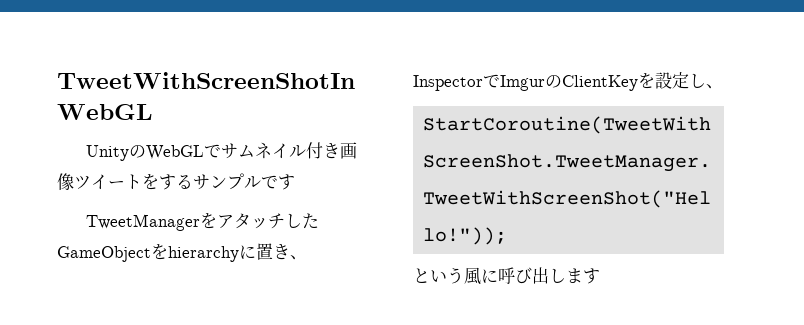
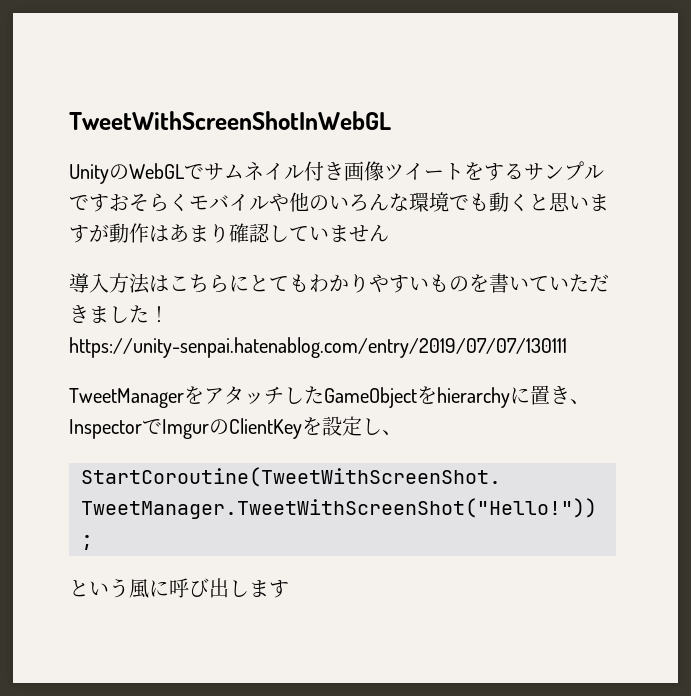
- UnityのWebGLでサムネイル付き画像ツイートをするサンプルです
+ UnityのWebGLでサムネイル付き画像ツイートをするサンプルですおそらくモバイルや他のいろんな環境でも動くと思いますが動作はあまり確認していません
+ 導入方法はこちらにとてもわかりやすいものを書いていただきました！https://unity-senpai.hatenablog.com/entry/2019/07/07/130111

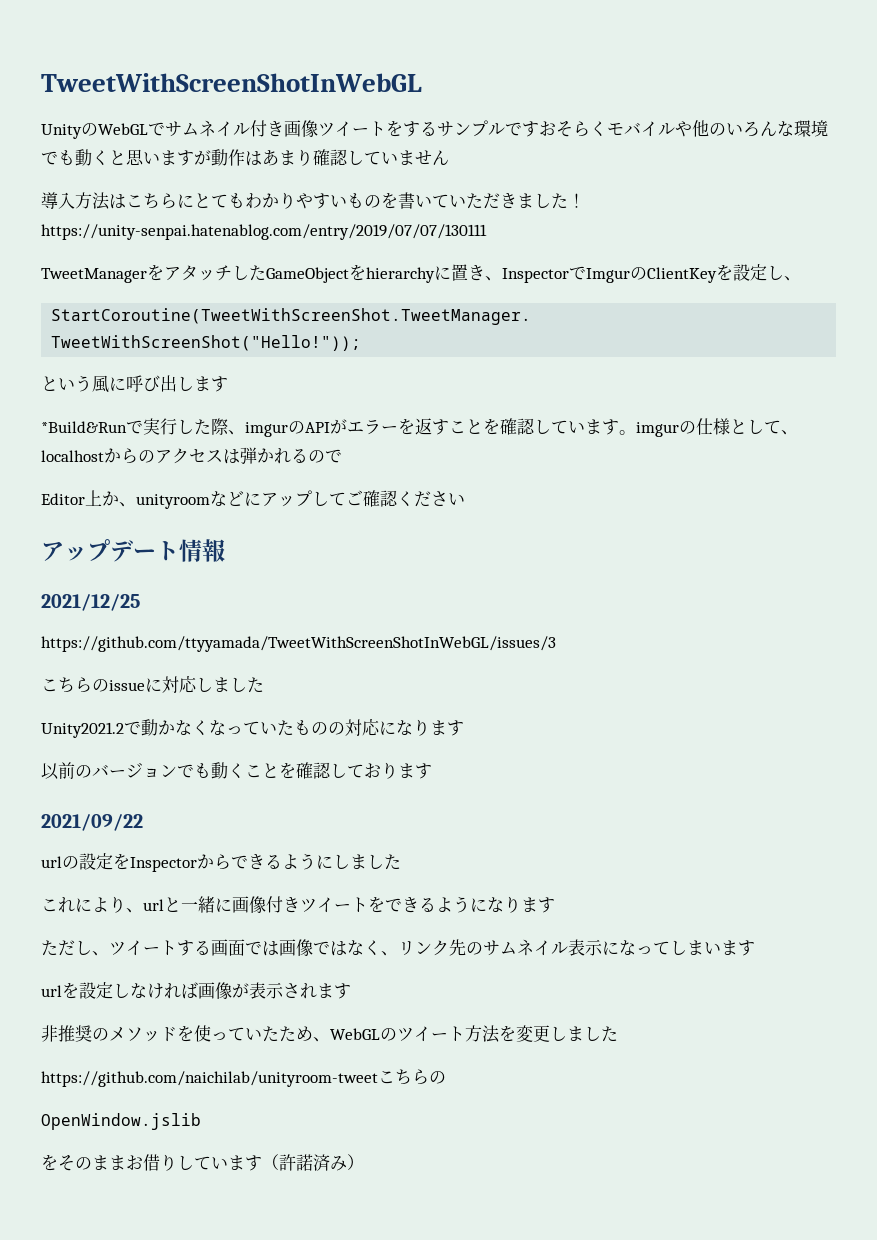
+ *Build&Runで実行した際、imgurのAPIがエラーを返すことを確認しています。imgurの仕様として、localhostからのアクセスは弾かれるので
+ Editor上か、unityroomなどにアップしてご確認ください
+ アップデート情報
+ 2021/12/25
+ https://github.com/ttyyamada/TweetWithScreenShotInWebGL/issues/3
+ こちらのissueに対応しました
+ Unity2021.2で動かなくなっていたものの対応になります
+ 以前のバージョンでも動くことを確認しております
+ 2021/09/22
+ urlの設定をInspectorからできるようにしました
+ これにより、urlと一緒に画像付きツイートをできるようになります
+ ただし、ツイートする画面では画像ではなく、リンク先のサムネイル表示になってしまいます
+ urlを設定しなければ画像が表示されます
+ 非推奨のメソッドを使っていたため、WebGLのツイート方法を変更しました
+ https://github.com/naichilab/unityroom-tweetこちらの
+ OpenWindow.jslib
+ をそのままお借りしています（許諾済み）

